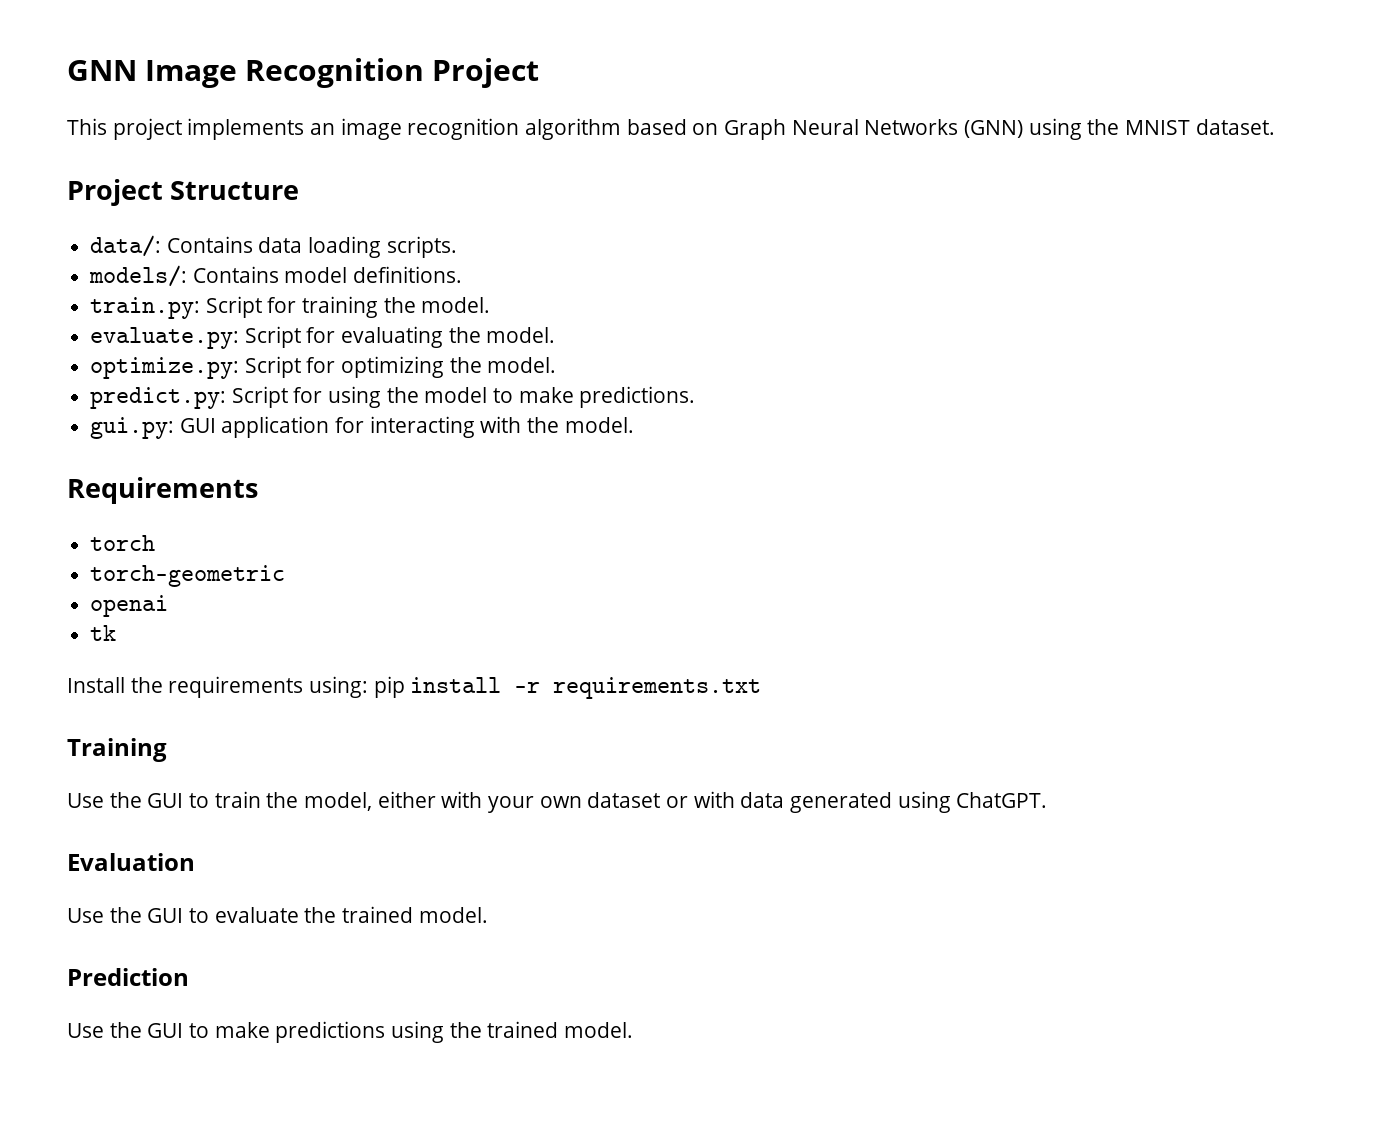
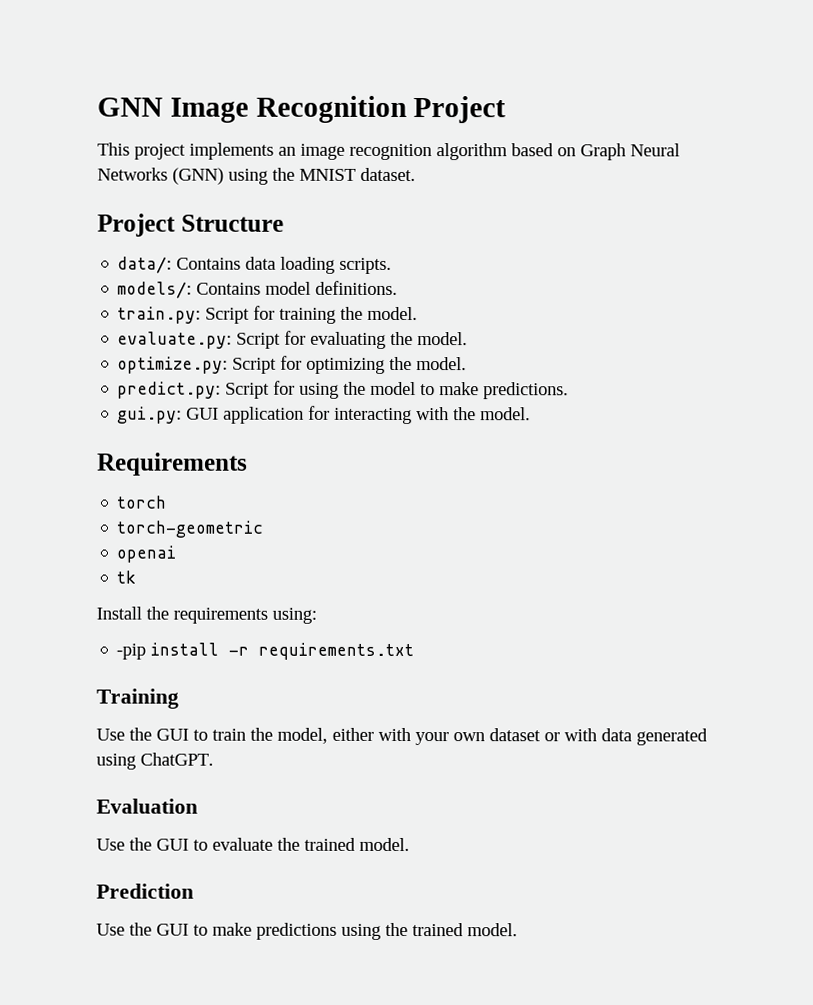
- Install the requirements using: pip install -r requirements.txt
+ Install the requirements using:
+ -pip install -r requirements.txt

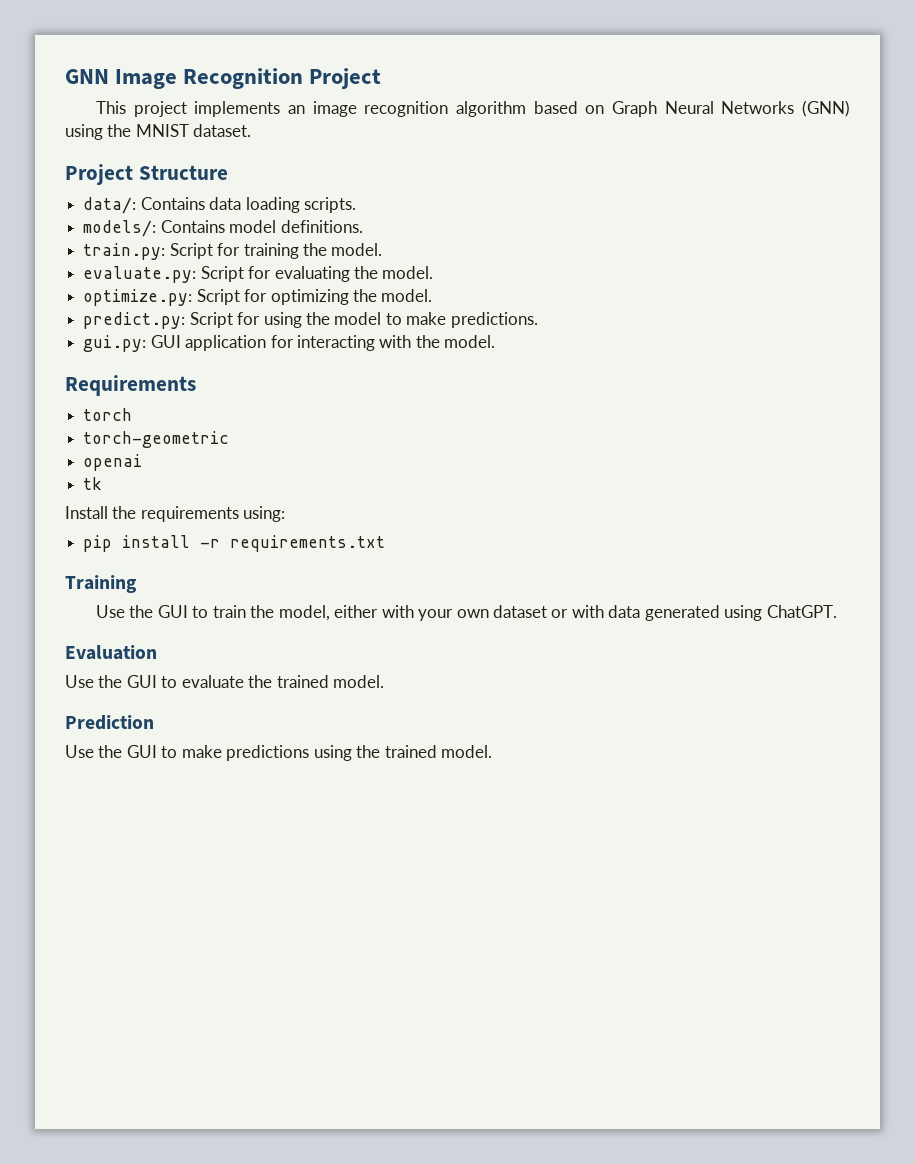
- -pip install -r requirements.txt
+ pip install -r requirements.txt

